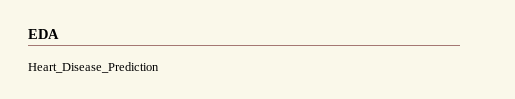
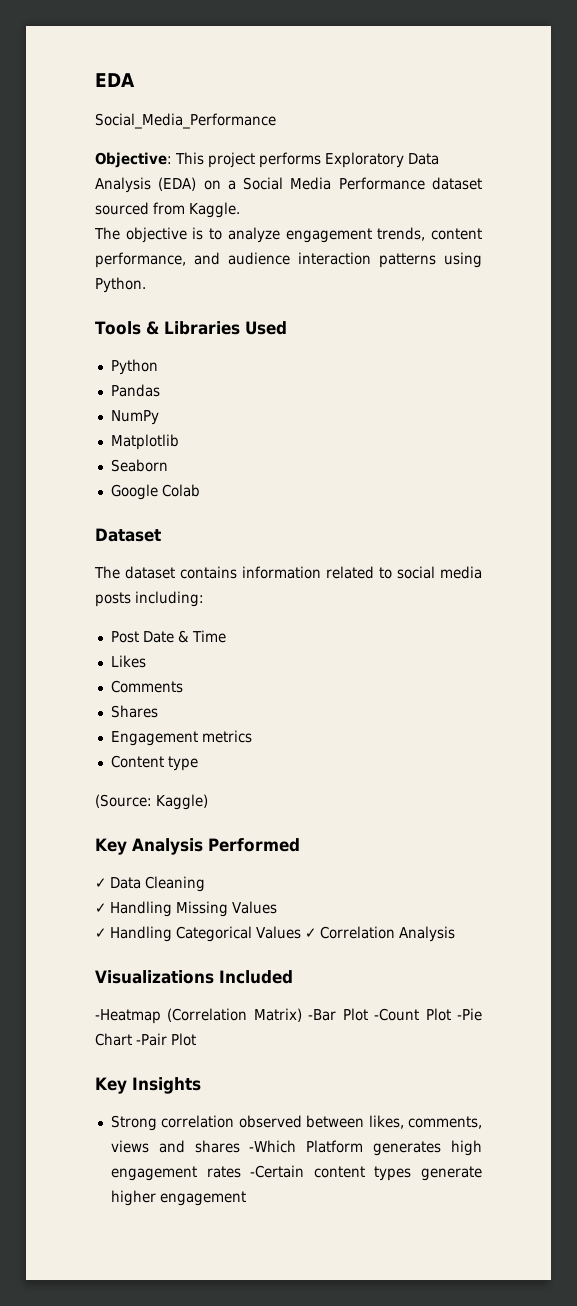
- Heart_Disease_Prediction
+ Social_Media_Performance
+ Objective: This project performs Exploratory Data Analysis (EDA) on a Social Media Performance dataset sourced from Kaggle.
+ The objective is to analyze engagement trends, content performance, and audience interaction patterns using Python.
+ Tools & Libraries Used
+ Python
+ Pandas
+ NumPy
+ Matplotlib
+ Seaborn
+ Google Colab
+ Dataset
+ The dataset contains information related to social media posts including:
+ Post Date & Time
+ Likes
+ Comments
+ Shares
+ Engagement metrics
+ Content type
+ (Source: Kaggle)
+ Key Analysis Performed
+ ✓ Data Cleaning
+ ✓ Handling Missing Values
+ ✓ Handling Categorical Values ✓ Correlation Analysis
+ Visualizations Included
+ -Heatmap (Correlation Matrix) -Bar Plot -Count Plot -Pie Chart -Pair Plot
+ Key Insights
+ Strong correlation observed between likes, comments, views and shares -Which Platform generates high engagement rates -Certain content types generate higher engagement

